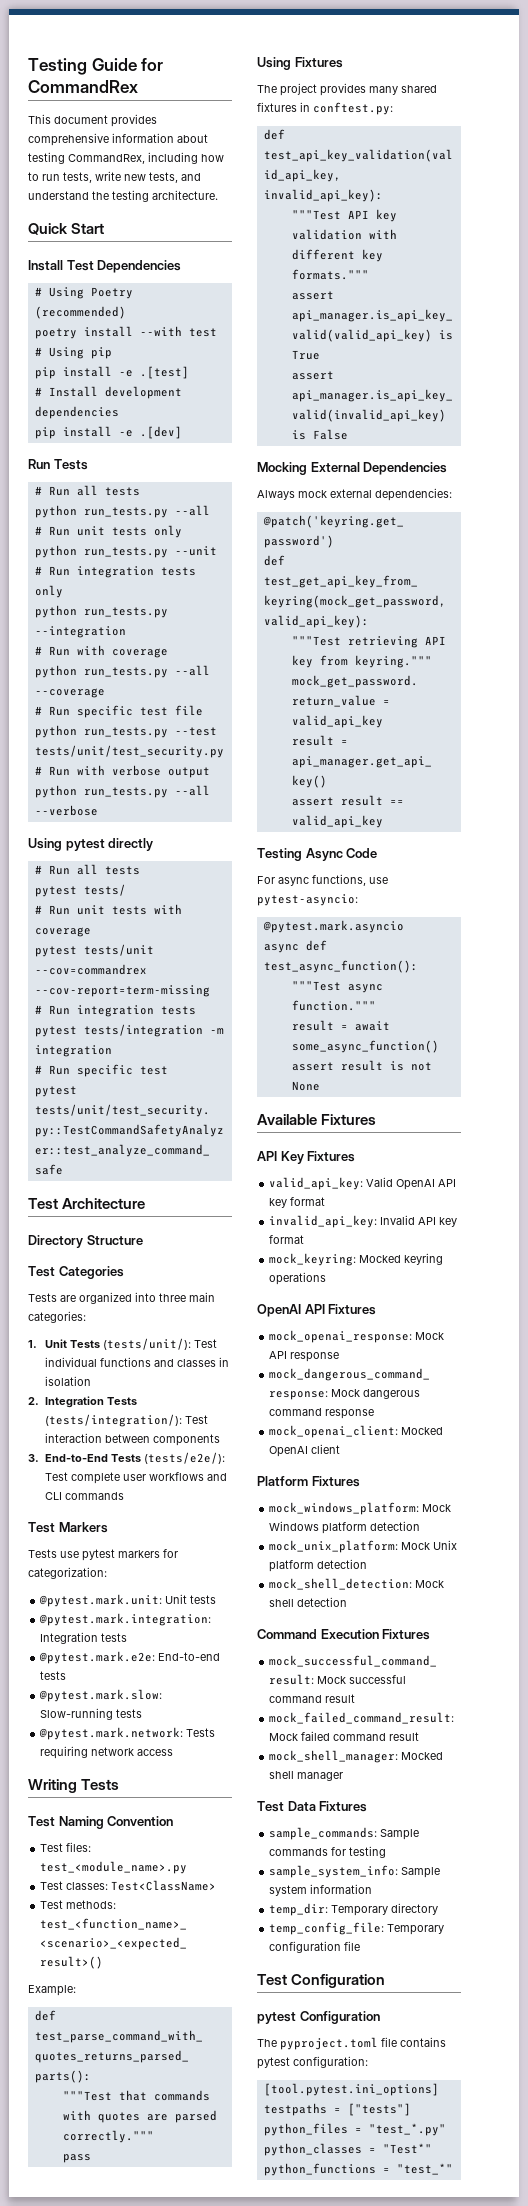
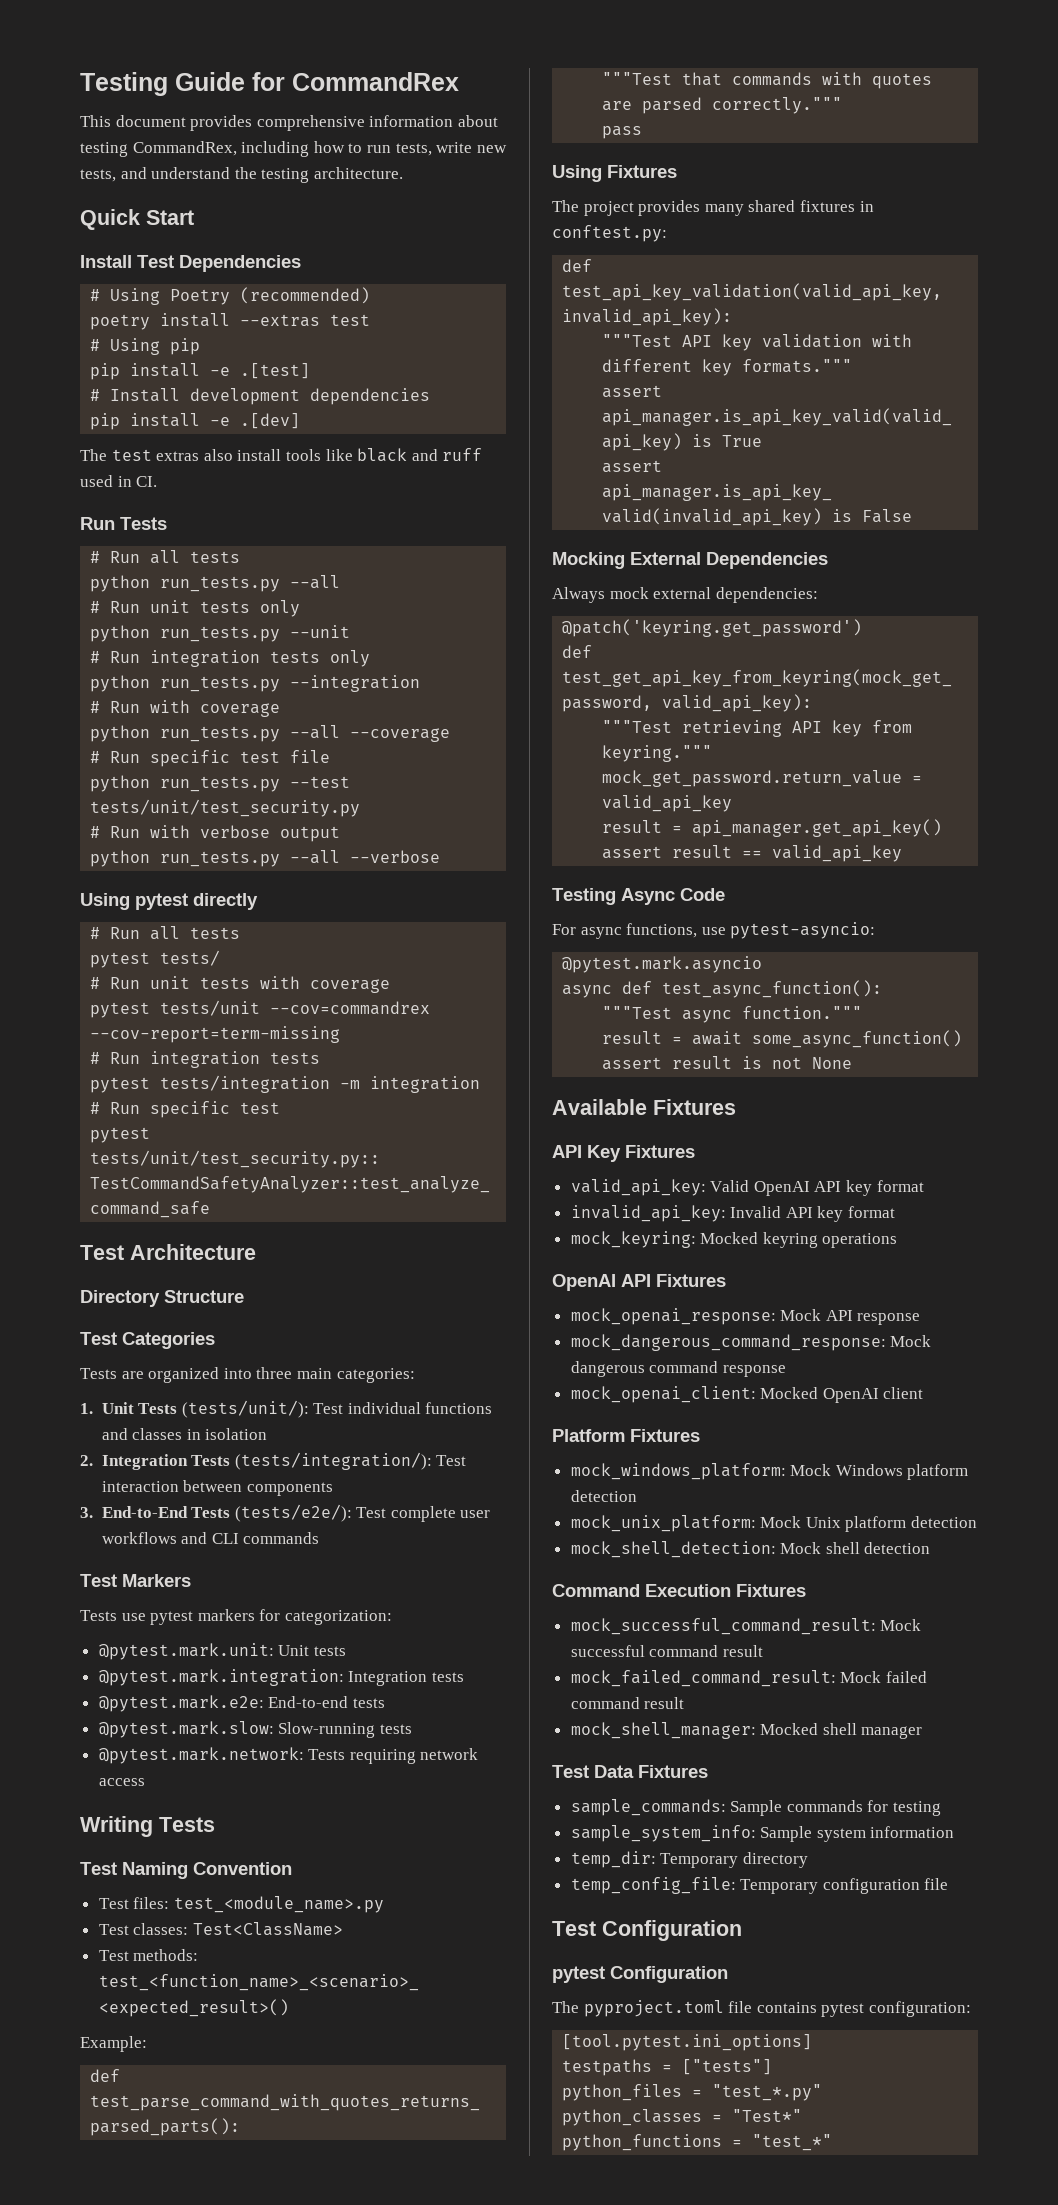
- poetry install --with test
+ poetry install --extras test
+ The test extras also install tools like black and ruff used in CI.

